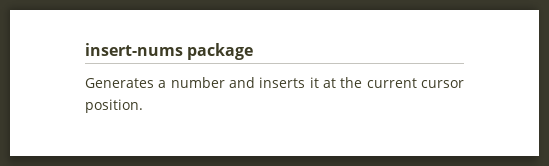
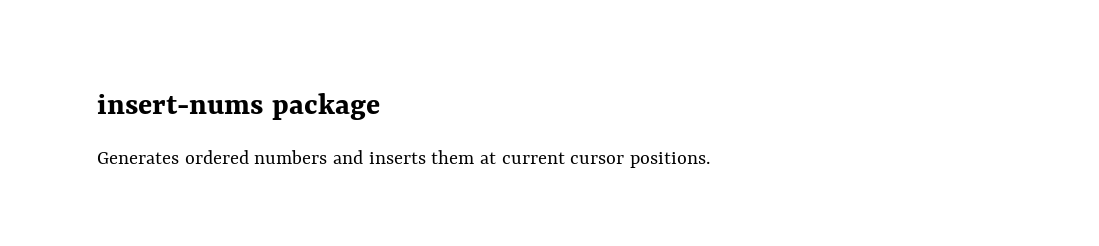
- Generates a number and inserts it at the current cursor position.
+ Generates ordered numbers and inserts them at current cursor positions.

